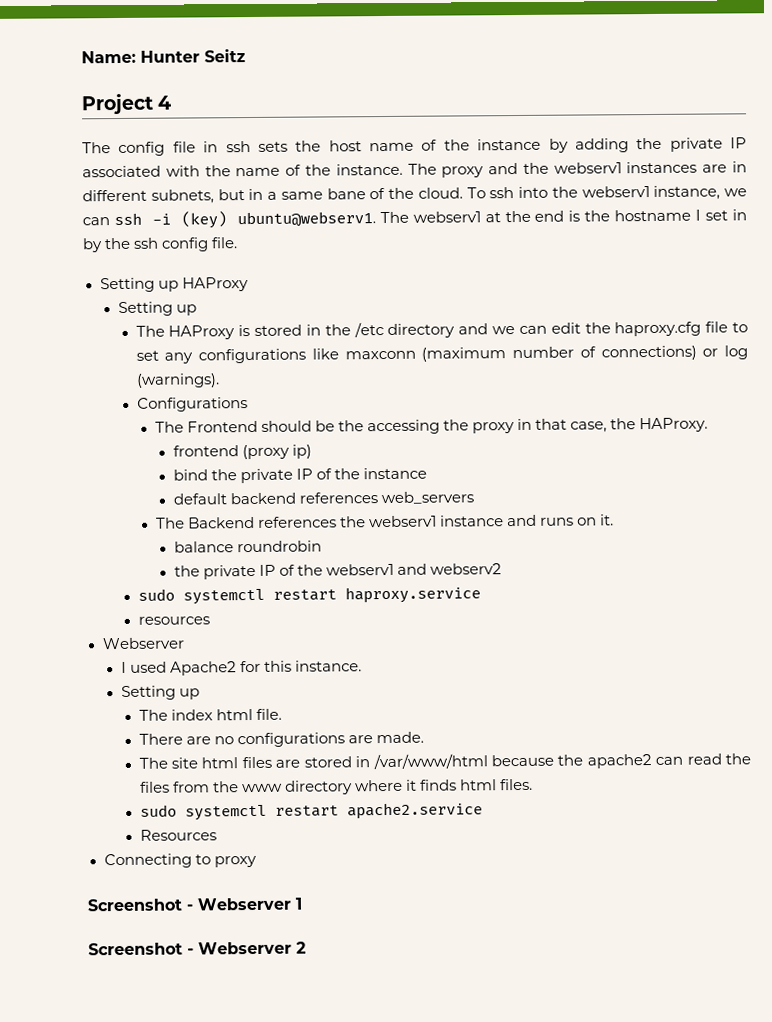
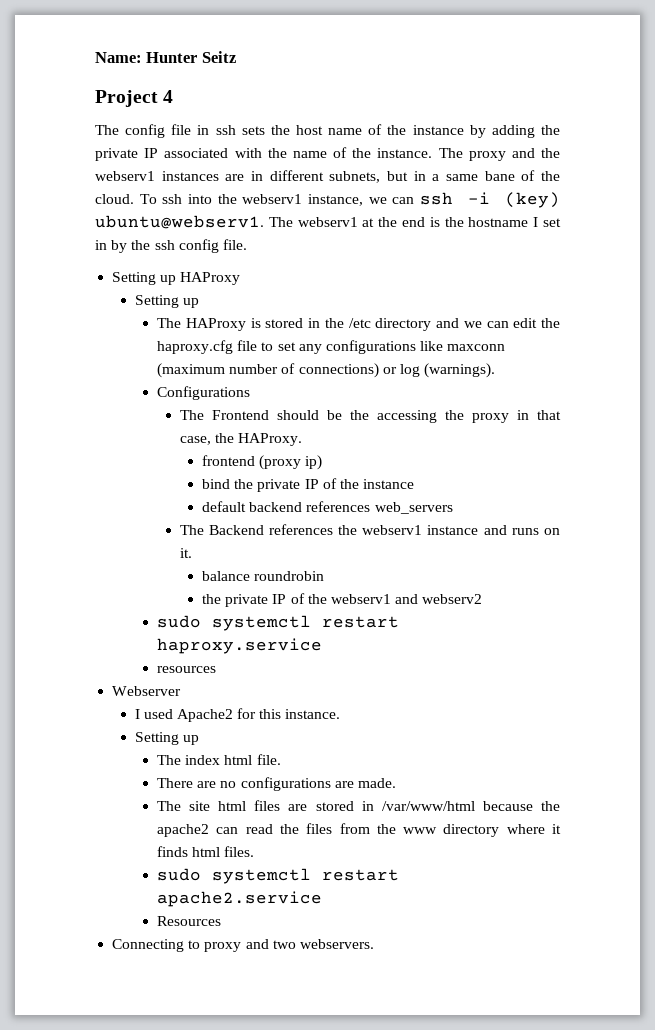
- Connecting to proxy
- Screenshot - Webserver 1
- Screenshot - Webserver 2
+ Connecting to proxy and two webservers.

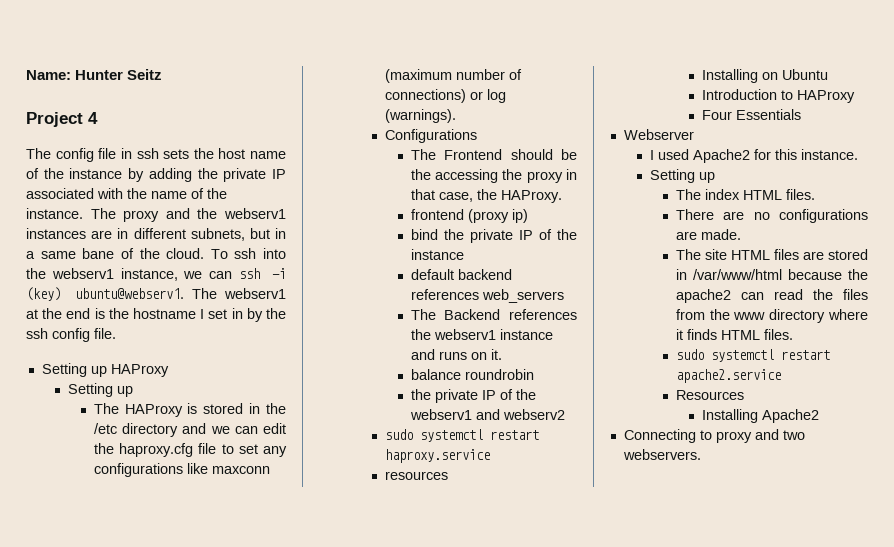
+ Installing on Ubuntu
+ Introduction to HAProxy
+ Four Essentials
- The index html file.
+ The index HTML files.
- The site html files are stored in /var/www/html because the apache2 can read the files from the www directory where it finds html files.
+ The site HTML files are stored in /var/www/html because the apache2 can read the files from the www directory where it finds HTML files.
+ Installing Apache2

